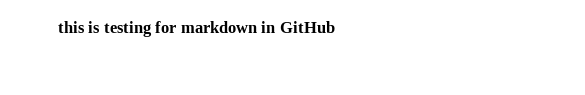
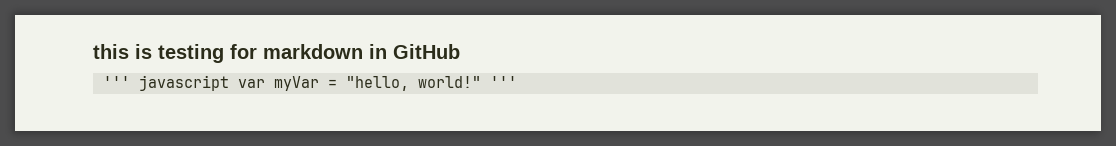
+ ''' javascript var myVar = "hello, world!" '''

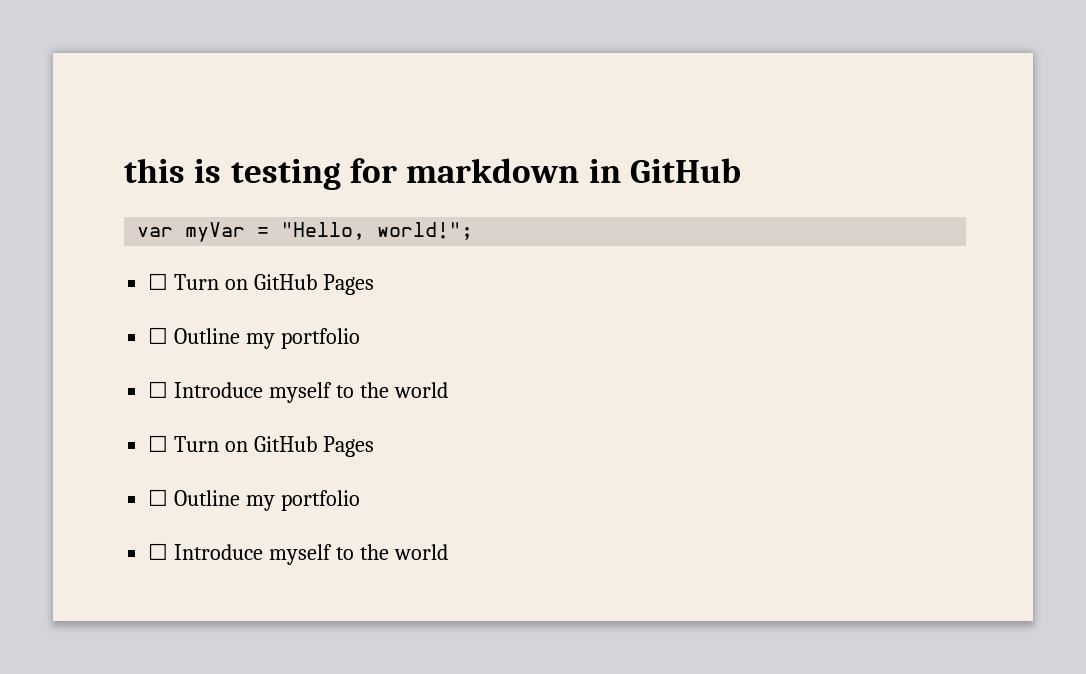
- ''' javascript var myVar = "hello, world!" '''
+ var myVar = "Hello, world!";
+ ☐ Turn on GitHub Pages
+ ☐ Outline my portfolio
+ ☐ Introduce myself to the world
+ ☐ Turn on GitHub Pages
+ ☐ Outline my portfolio
+ ☐ Introduce myself to the world

